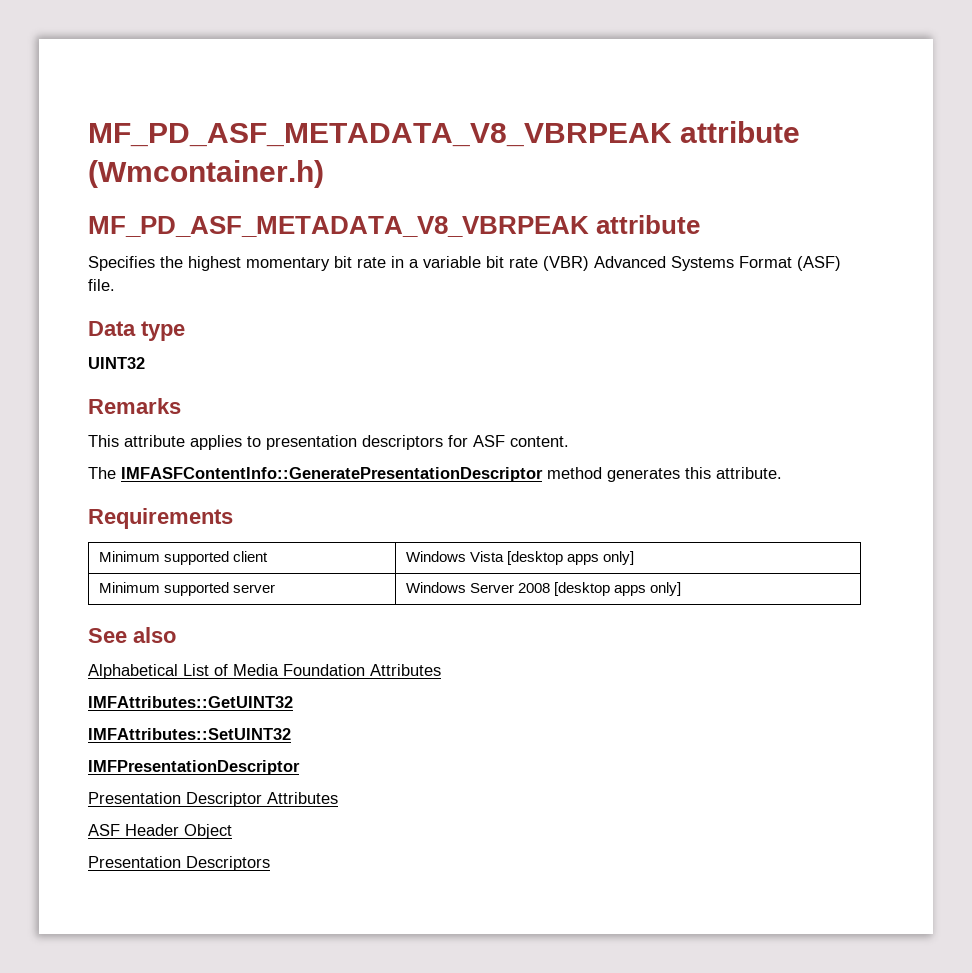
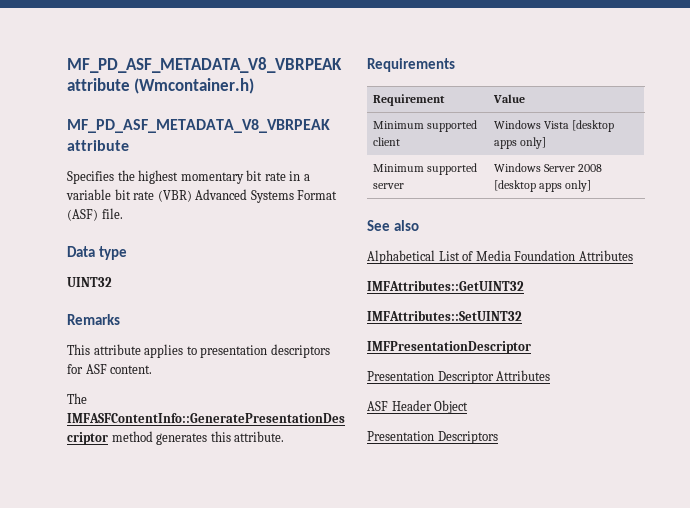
+ Requirement | Value

